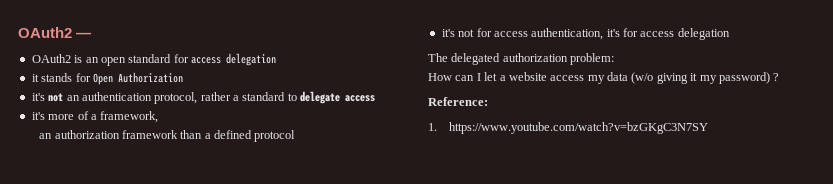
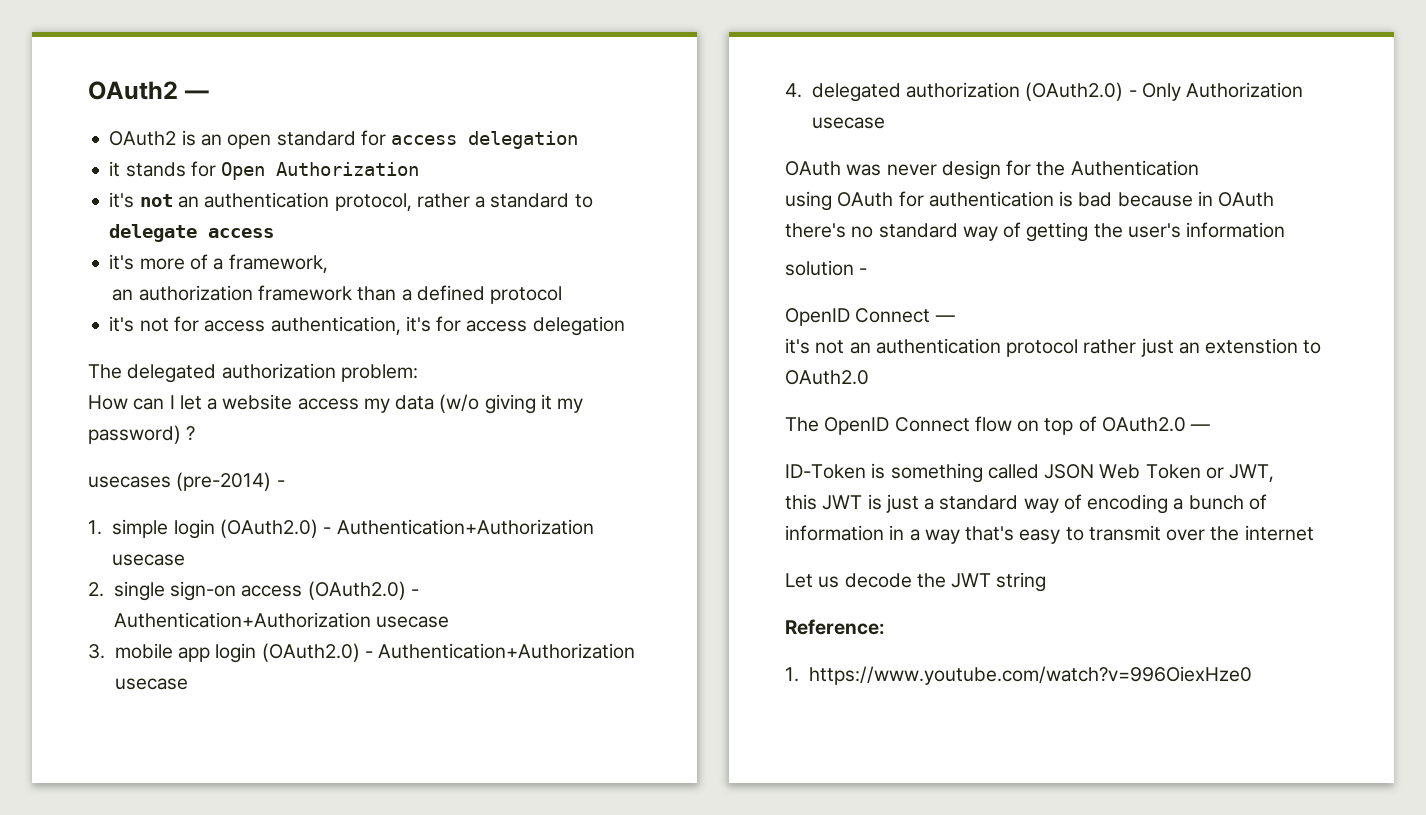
+ usecases (pre-2014) -
+ 1. simple login (OAuth2.0) - Authentication+Authorization usecase
+ 2. single sign-on access (OAuth2.0) - Authentication+Authorization usecase
+ 3. mobile app login (OAuth2.0) - Authentication+Authorization usecase
+ 4. delegated authorization (OAuth2.0) - Only Authorization usecase
+ OAuth was never design for the Authentication
+ using OAuth for authentication is bad because in OAuth there's no standard way of getting the user's information
+ solution -
+ OpenID Connect —
+ it's not an authentication protocol rather just an extenstion to OAuth2.0
+ The OpenID Connect flow on top of OAuth2.0 —
+ ID-Token is something called JSON Web Token or JWT,
+ this JWT is just a standard way of encoding a bunch of information in a way that's easy to transmit over the internet
+ Let us decode the JWT string
- 1. https://www.youtube.com/watch?v=bzGKgC3N7SY
+ 1. https://www.youtube.com/watch?v=996OiexHze0

